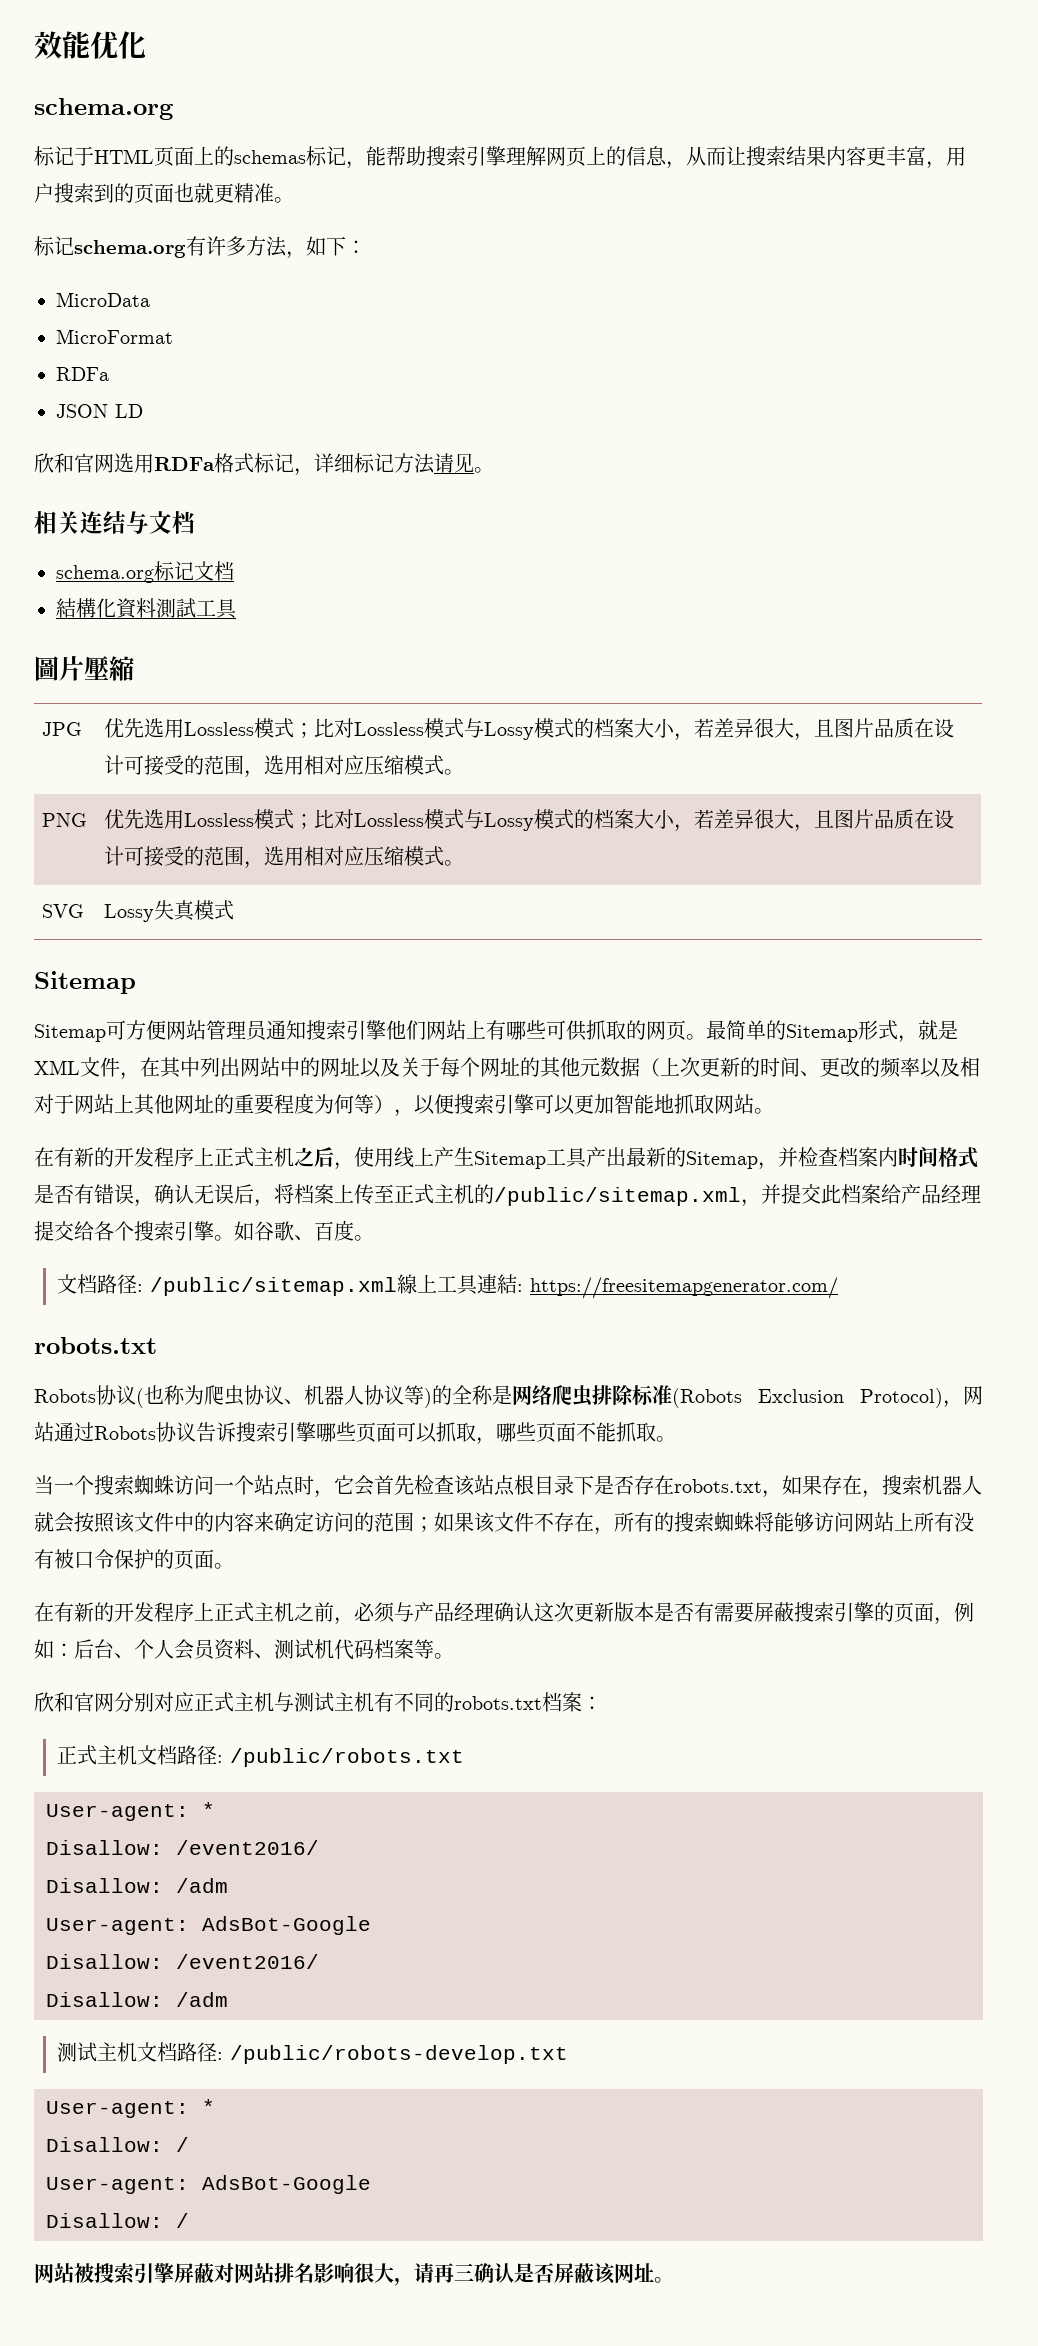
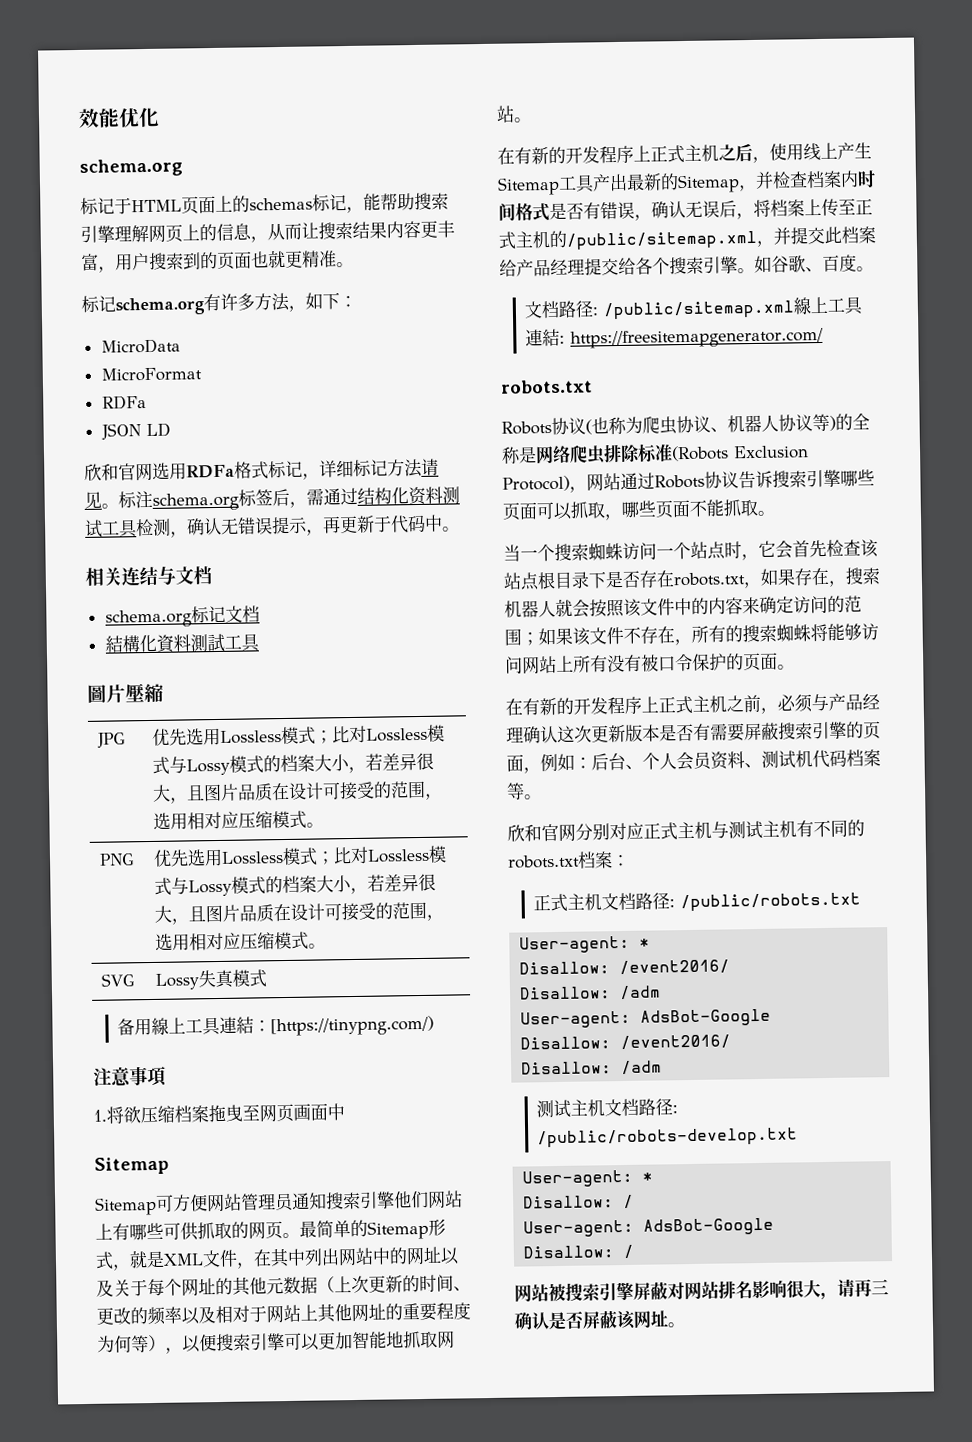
+ 标注schema.org标签后，需通过结构化资料测试工具检测，确认无错误提示，再更新于代码中。
+ 备用線上工具連結：[https://tinypng.com/)
+ 注意事項
+ 1.将欲压缩档案拖曳至网页画面中

